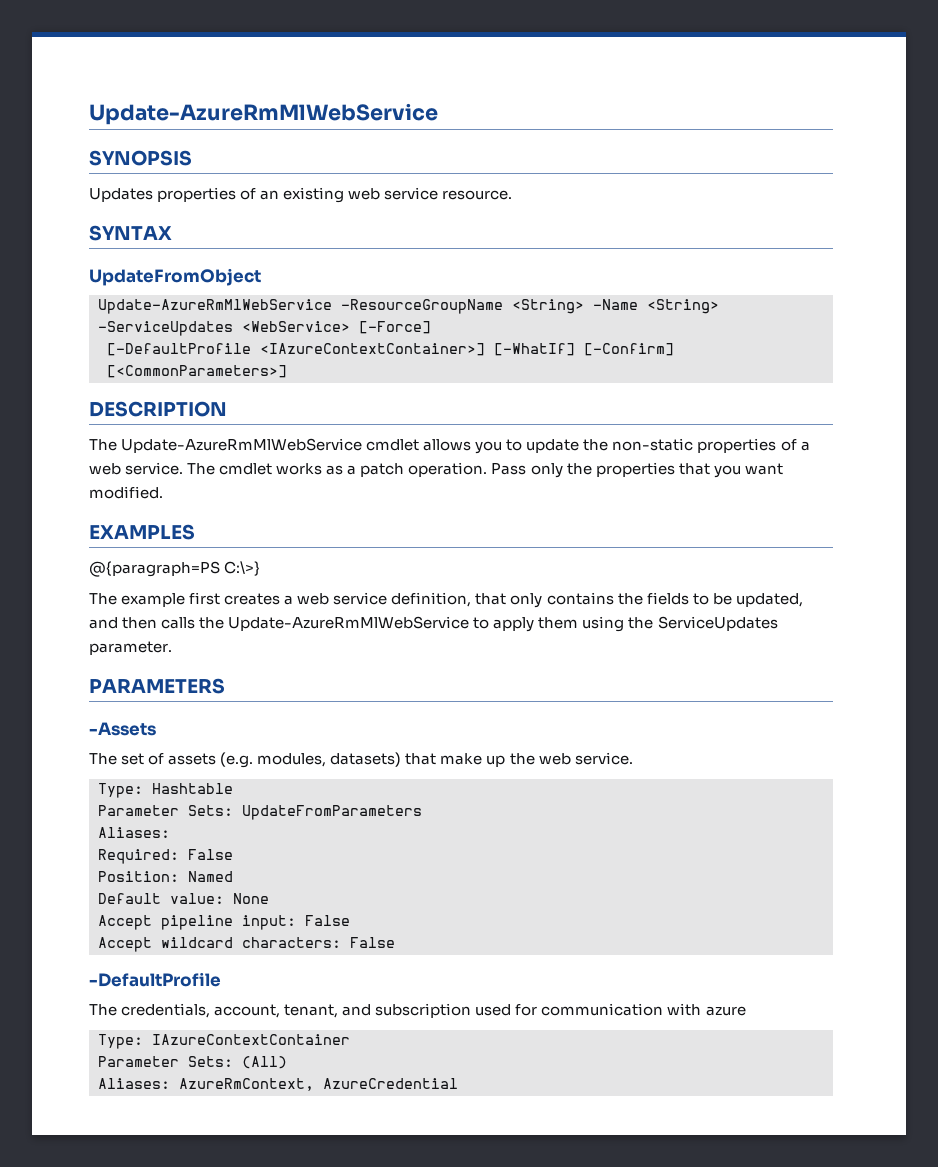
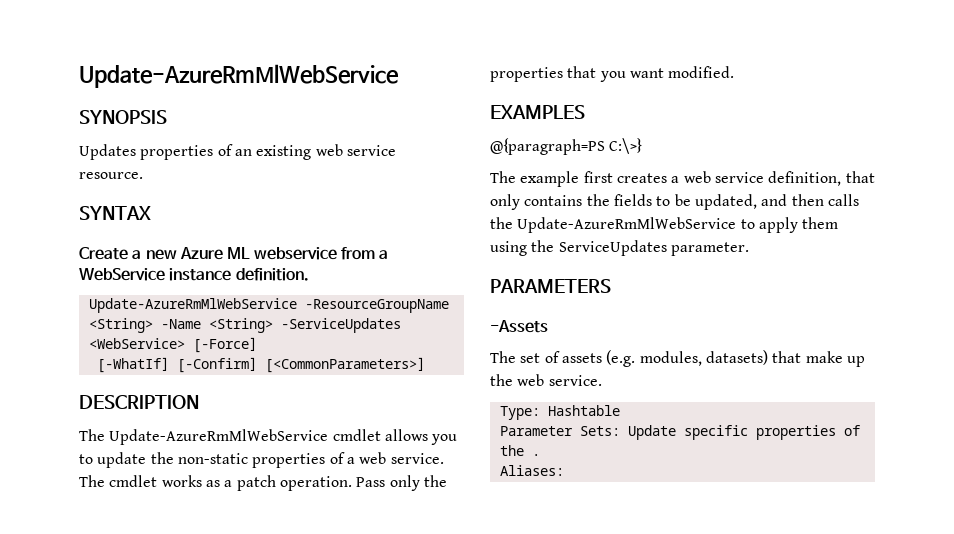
- UpdateFromObject
+ Create a new Azure ML webservice from a WebService instance definition.
- [-DefaultProfile <IAzureContextContainer>] [-WhatIf] [-Confirm] [<CommonParameters>]
+ [-WhatIf] [-Confirm] [<CommonParameters>]
- Parameter Sets: UpdateFromParameters
+ Parameter Sets: Update specific properties of the .
  Aliases:
- Required: False
- Position: Named
- Default value: None
- Accept pipeline input: False
- Accept wildcard characters: False
- -DefaultProfile
- The credentials, account, tenant, and subscription used for communication with azure
- Type: IAzureContextContainer
- Parameter Sets: (All)
- Aliases: AzureRmContext, AzureCredential

